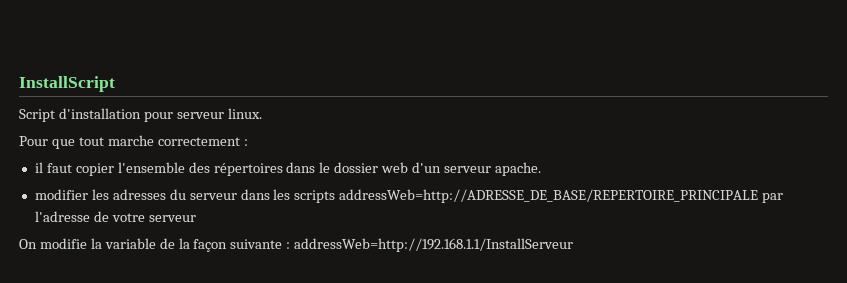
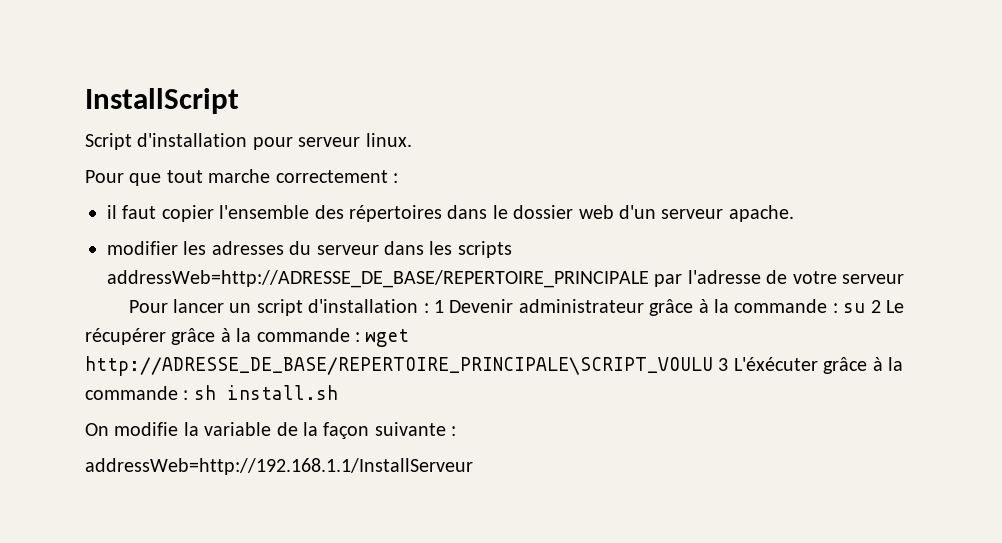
+ Pour lancer un script d'installation : 1 Devenir administrateur grâce à la commande : su 2 Le récupérer grâce à la commande : wget http://ADRESSE_DE_BASE/REPERTOIRE_PRINCIPALE\SCRIPT_VOULU 3 L'éxécuter grâce à la commande : sh install.sh
- On modifie la variable de la façon suivante : addressWeb=http://192.168.1.1/InstallServeur
+ On modifie la variable de la façon suivante :
+ addressWeb=http://192.168.1.1/InstallServeur

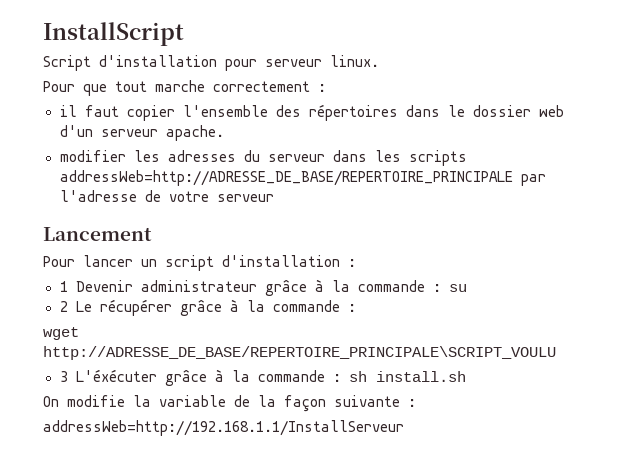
+ Lancement
- Pour lancer un script d'installation : 1 Devenir administrateur grâce à la commande : su 2 Le récupérer grâce à la commande : wget http://ADRESSE_DE_BASE/REPERTOIRE_PRINCIPALE\SCRIPT_VOULU 3 L'éxécuter grâce à la commande : sh install.sh
+ Pour lancer un script d'installation :
+ 1 Devenir administrateur grâce à la commande : su
+ 2 Le récupérer grâce à la commande :
+ wget http://ADRESSE_DE_BASE/REPERTOIRE_PRINCIPALE\SCRIPT_VOULU
+ 3 L'éxécuter grâce à la commande : sh install.sh

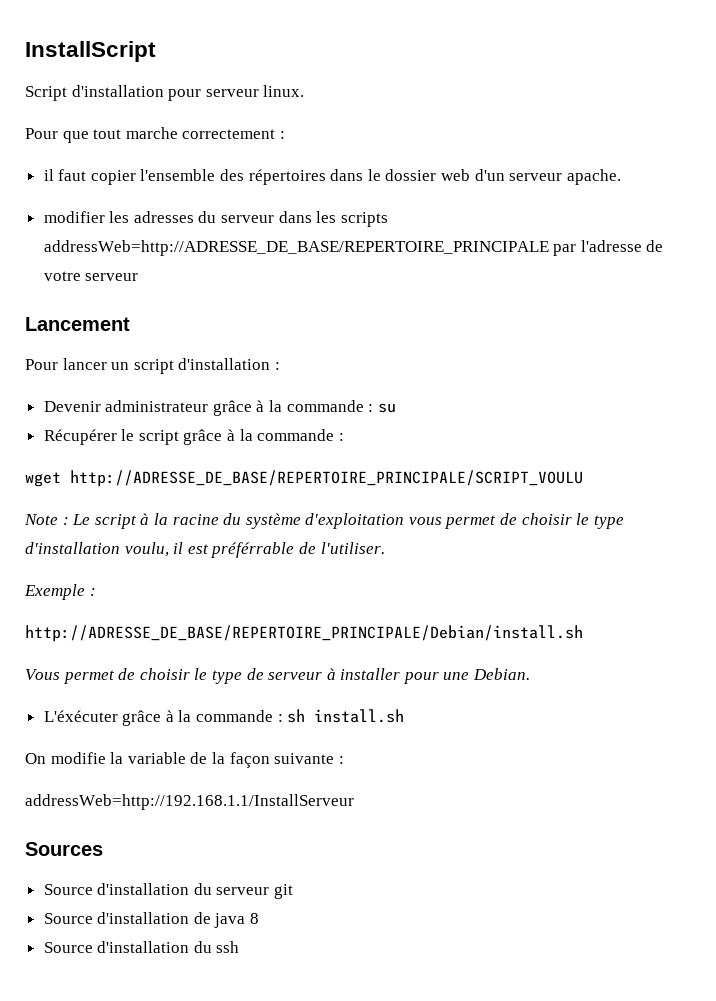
- 1 Devenir administrateur grâce à la commande : su
+ Devenir administrateur grâce à la commande : su
- 2 Le récupérer grâce à la commande :
+ Récupérer le script grâce à la commande :
- wget http://ADRESSE_DE_BASE/REPERTOIRE_PRINCIPALE\SCRIPT_VOULU
- 3 L'éxécuter grâce à la commande : sh install.sh
+ wget http://ADRESSE_DE_BASE/REPERTOIRE_PRINCIPALE/SCRIPT_VOULU
+ Note : Le script à la racine du système d'exploitation vous permet de choisir le type d'installation voulu, il est préférrable de l'utiliser.
+ Exemple :
+ http://ADRESSE_DE_BASE/REPERTOIRE_PRINCIPALE/Debian/install.sh
+ Vous permet de choisir le type de serveur à installer pour une Debian.
+ L'éxécuter grâce à la commande : sh install.sh
+ Sources
+ Source d'installation du serveur git
+ Source d'installation de java 8
+ Source d'installation du ssh

